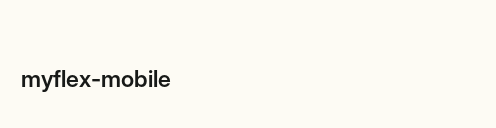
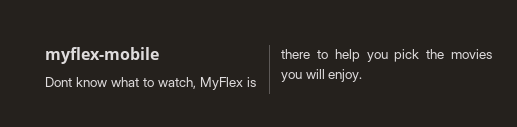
+ Dont know what to watch, MyFlex is there to help you pick the movies you will enjoy.

